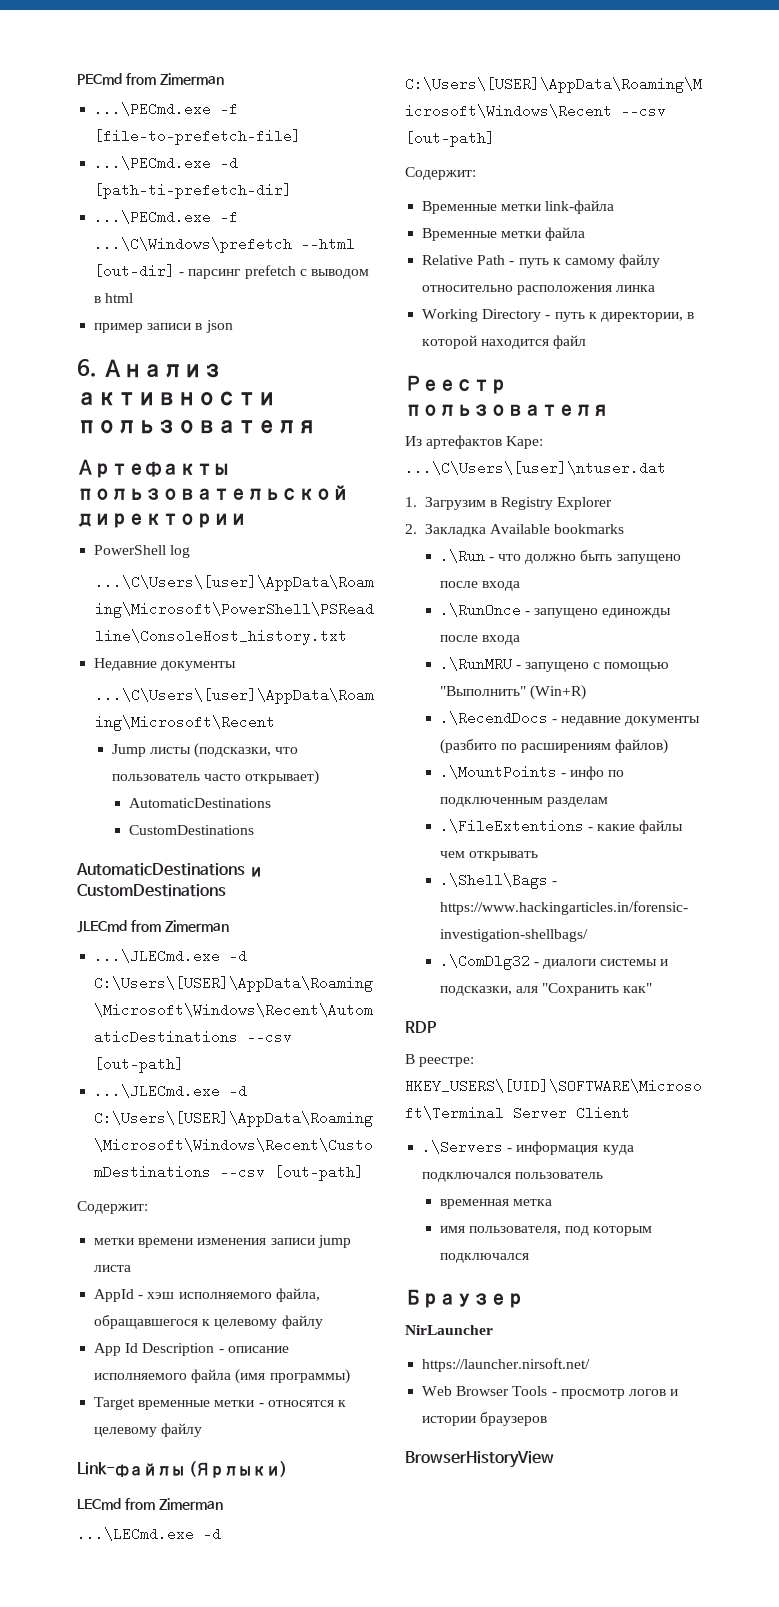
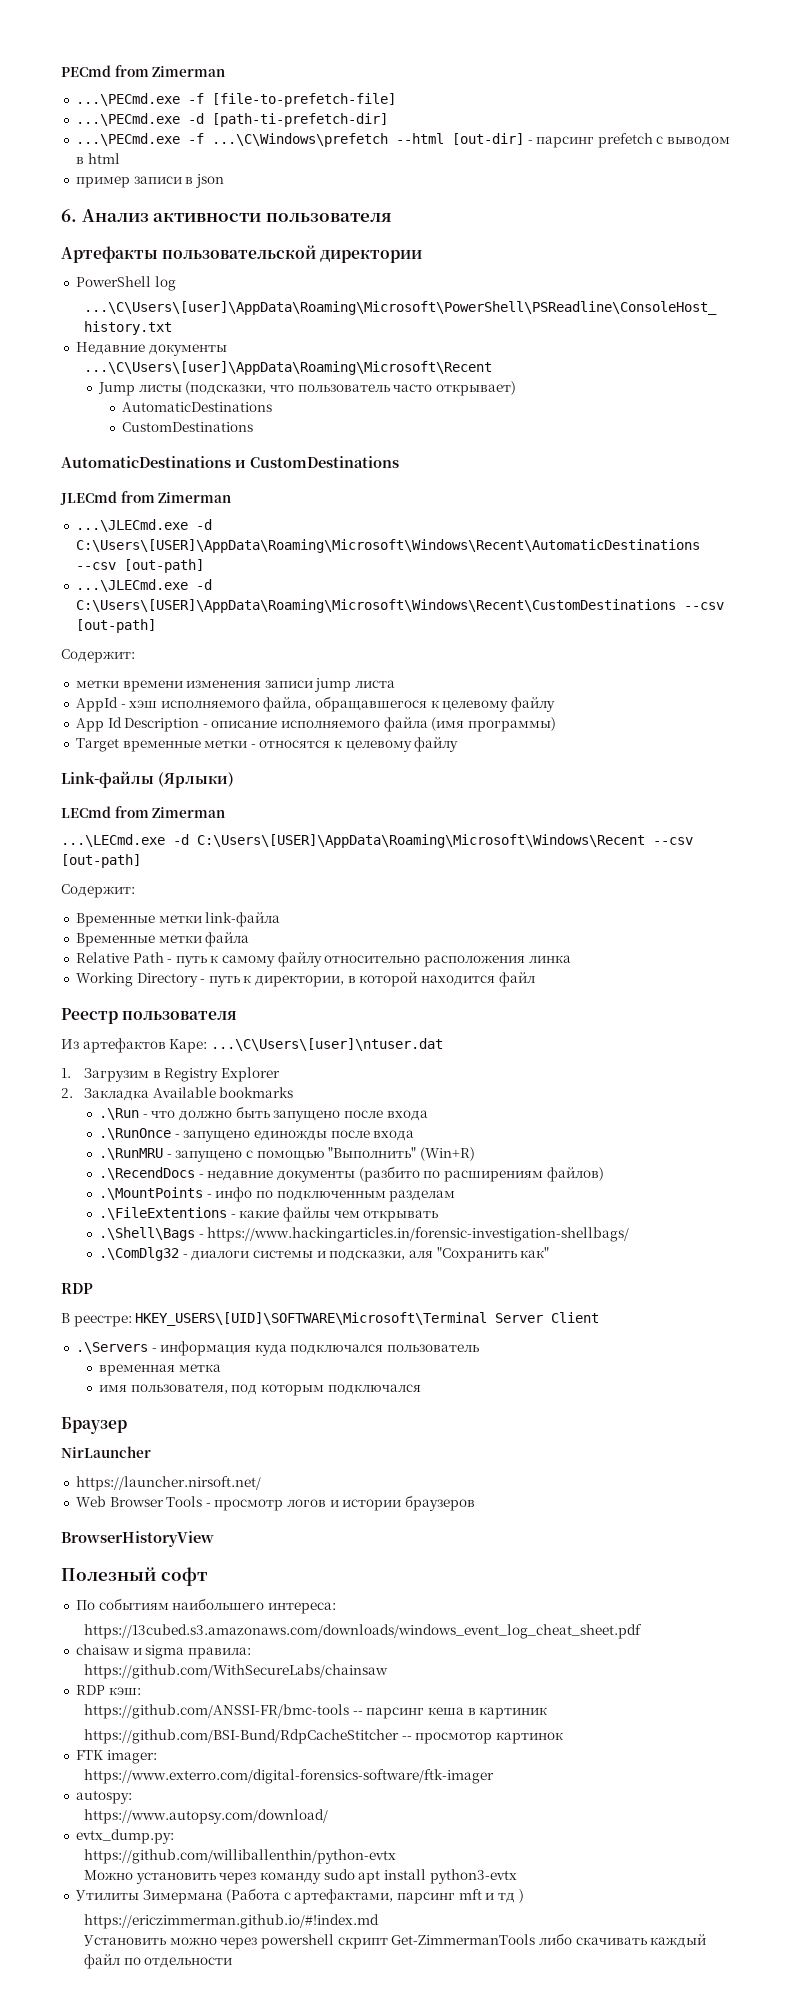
+ Полезный софт
+ По событиям наибольшего интереса:
+ https://13cubed.s3.amazonaws.com/downloads/windows_event_log_cheat_sheet.pdf
+ chaisaw и sigma правила:
+ https://github.com/WithSecureLabs/chainsaw
+ RDP кэш:
+ https://github.com/ANSSI-FR/bmc-tools -- парсинг кеша в картиник
+ https://github.com/BSI-Bund/RdpCacheStitcher -- просмотор картинок
+ FTK imager:
+ https://www.exterro.com/digital-forensics-software/ftk-imager
+ autospy:
+ https://www.autopsy.com/download/
+ evtx_dump.py:
+ https://github.com/williballenthin/python-evtx
+ Можно установить через команду sudo apt install python3-evtx
+ Утилиты Зимермана (Работа с артефактами, парсинг mft и тд )
+ https://ericzimmerman.github.io/#!index.md
+ Установить можно через powershell скрипт Get-ZimmermanTools либо скачивать каждый файл по отдельности

